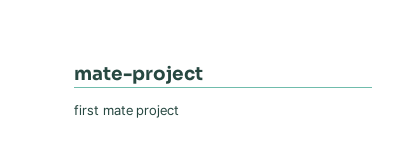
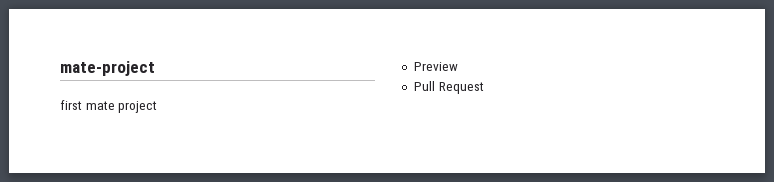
+ Preview
+ Pull Request

